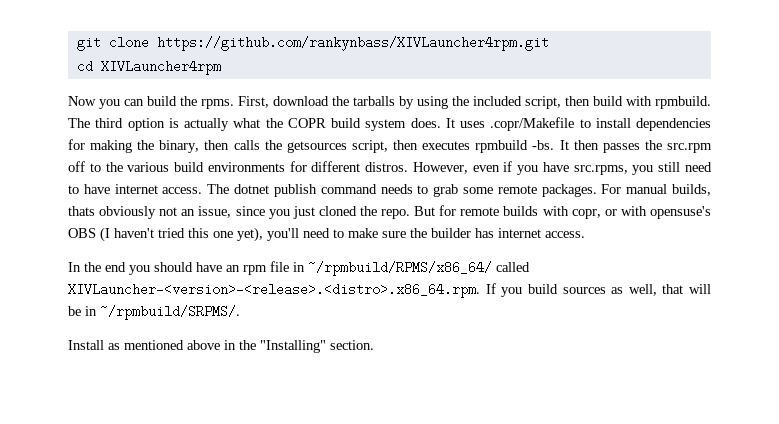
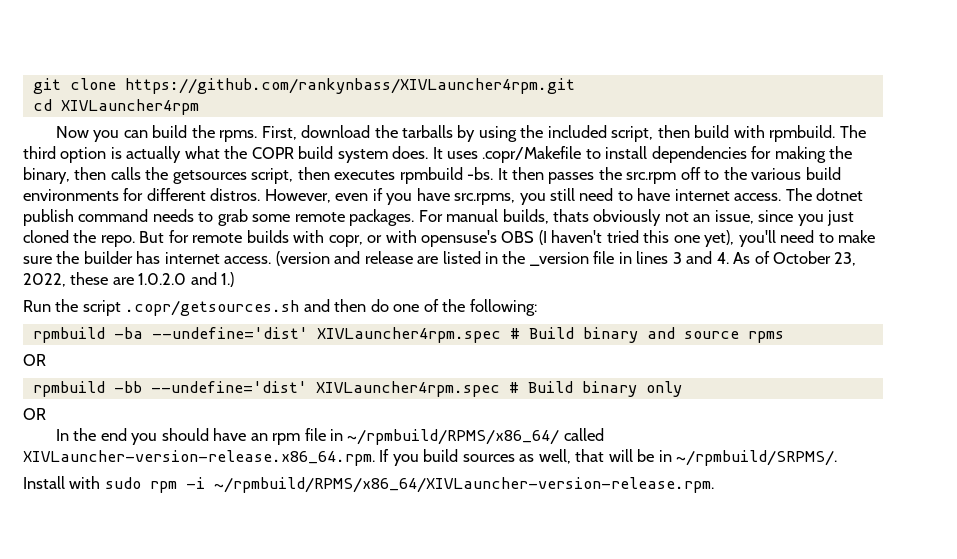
+ (version and release are listed in the _version file in lines 3 and 4. As of October 23, 2022, these are 1.0.2.0 and 1.)
+ Run the script .copr/getsources.sh and then do one of the following:
+ rpmbuild -ba --undefine='dist' XIVLauncher4rpm.spec # Build binary and source rpms
+ OR
+ rpmbuild -bb --undefine='dist' XIVLauncher4rpm.spec # Build binary only
+ OR
- In the end you should have an rpm file in ~/rpmbuild/RPMS/x86_64/ called XIVLauncher-<version>-<release>.<distro>.x86_64.rpm. If you build sources as well, that will be in ~/rpmbuild/SRPMS/.
+ In the end you should have an rpm file in ~/rpmbuild/RPMS/x86_64/ called XIVLauncher-version-release.x86_64.rpm. If you build sources as well, that will be in ~/rpmbuild/SRPMS/.
- Install as mentioned above in the "Installing" section.
+ Install with sudo rpm -i ~/rpmbuild/RPMS/x86_64/XIVLauncher-version-release.rpm.

